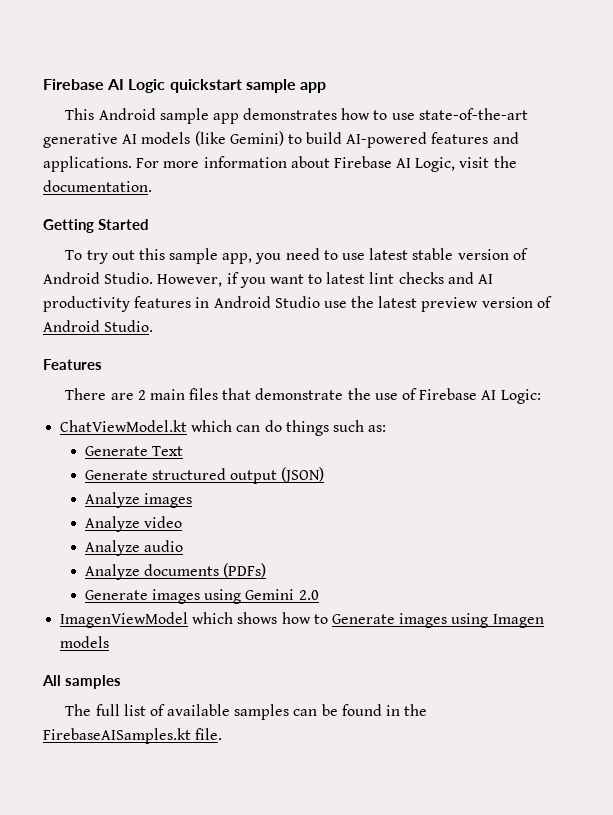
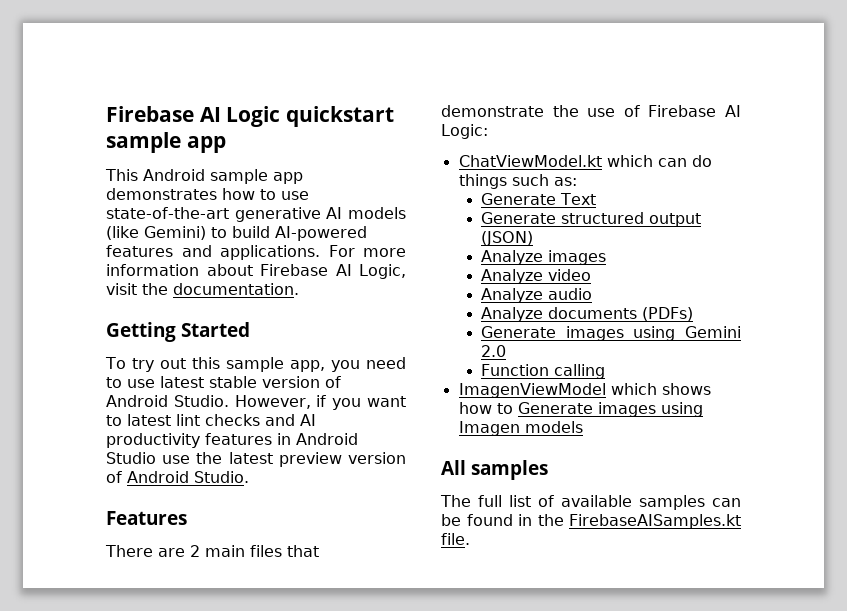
+ Function calling

